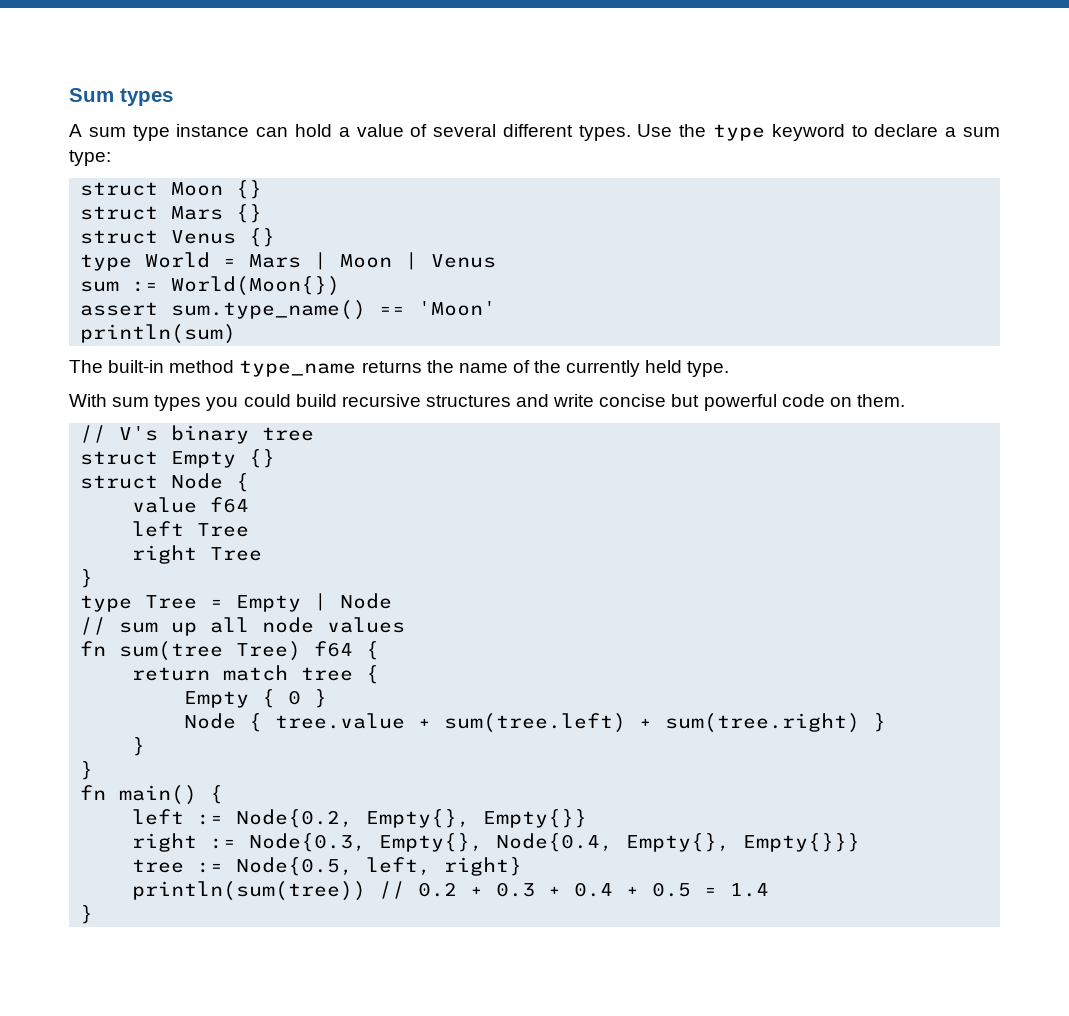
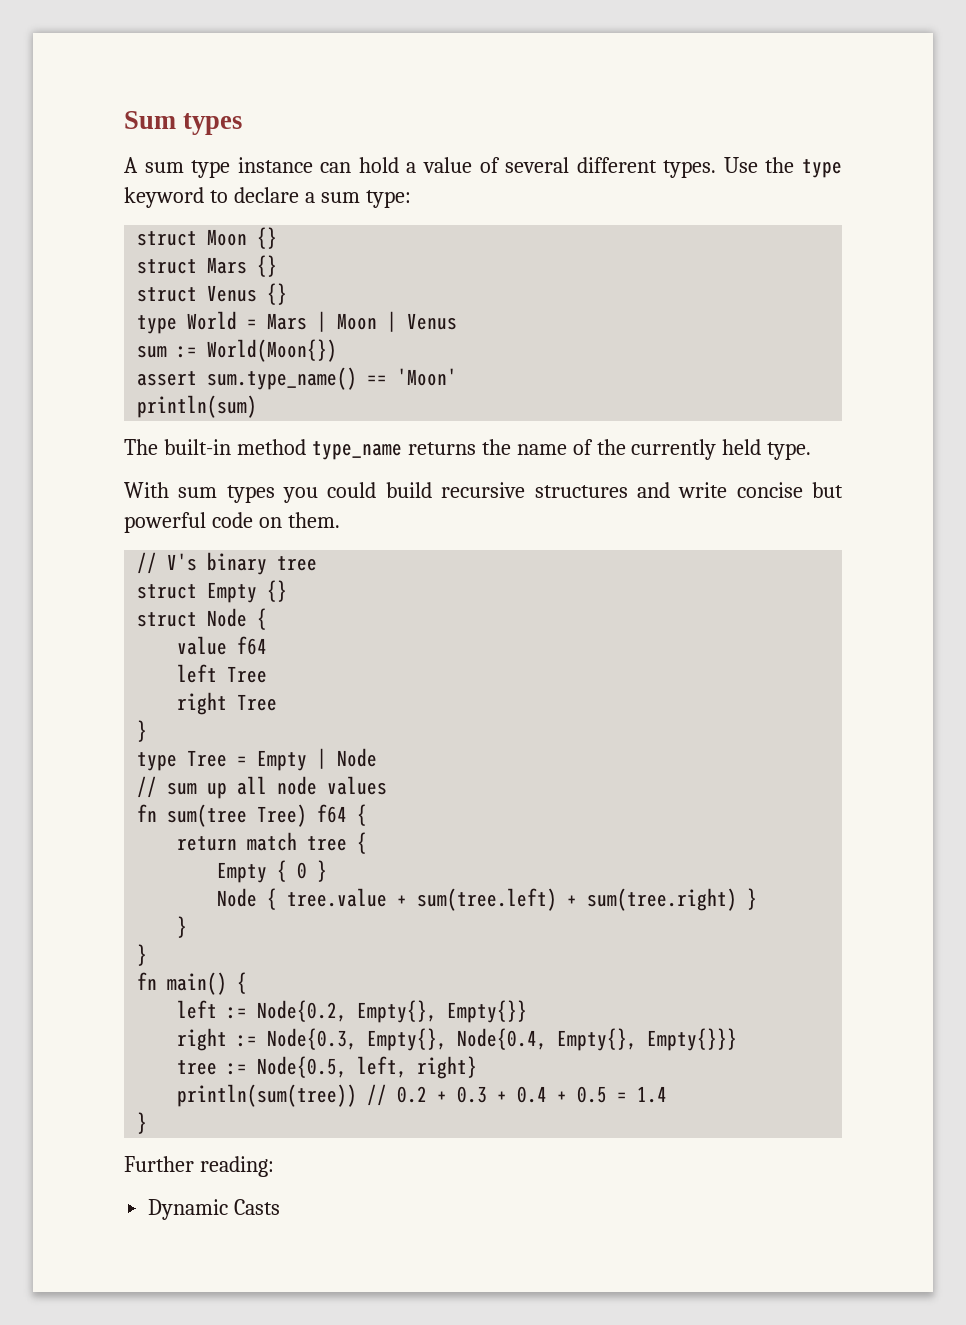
+ Further reading:
+ Dynamic Casts

